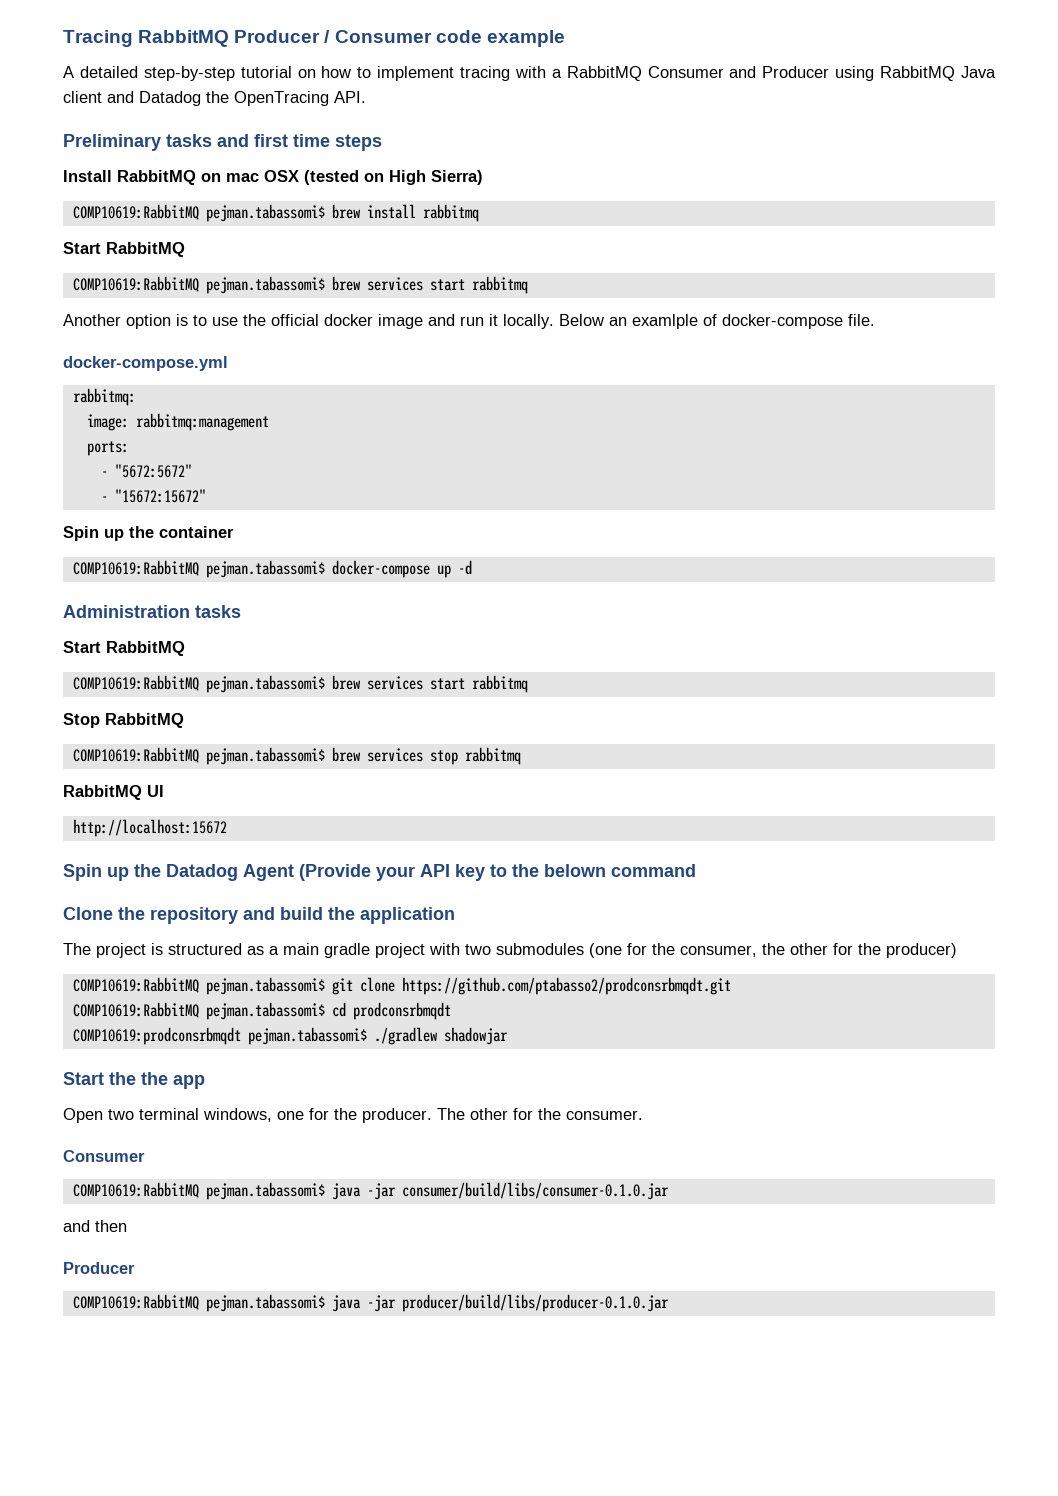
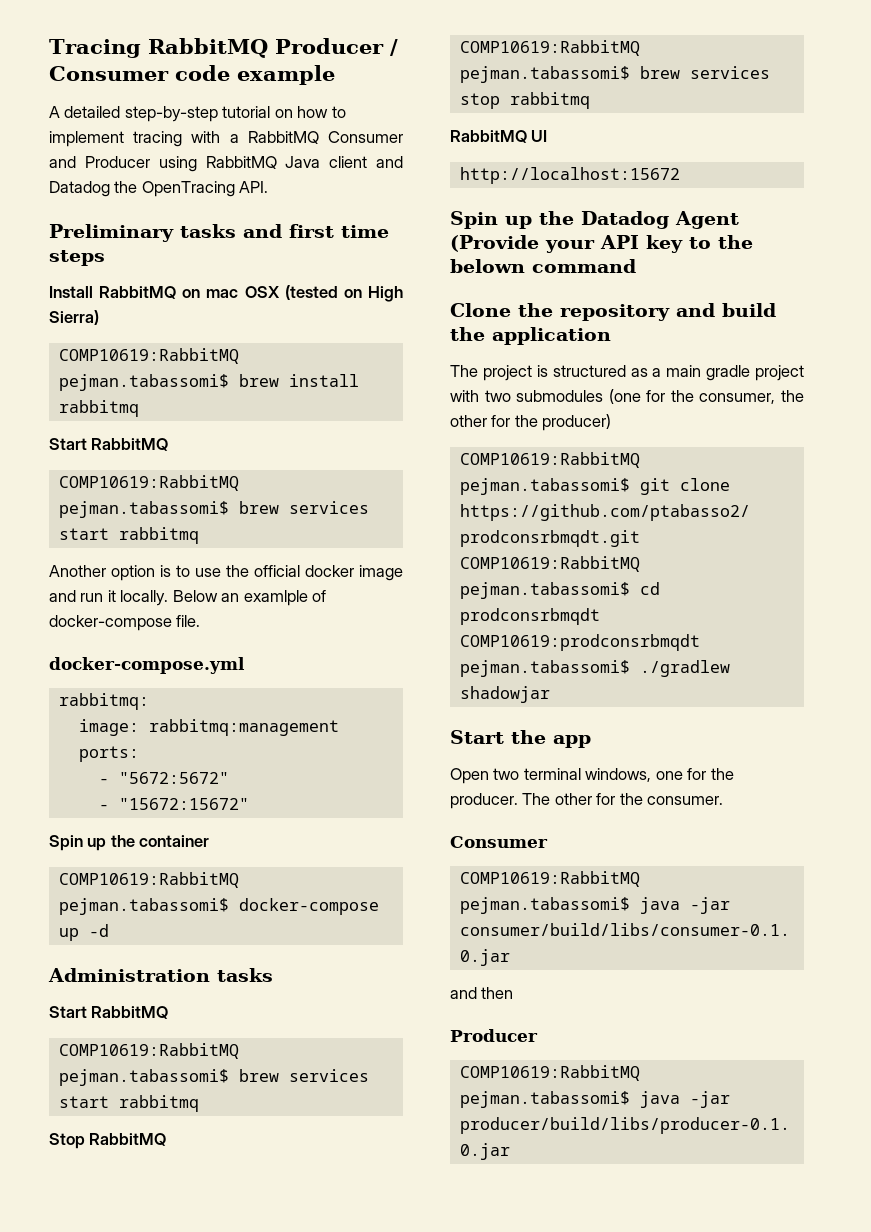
- Start the the app
+ Start the app

